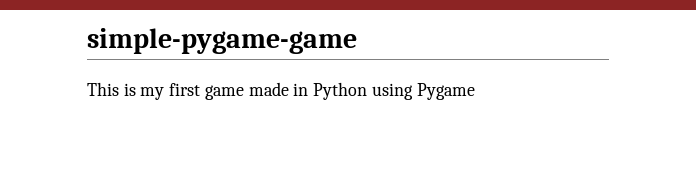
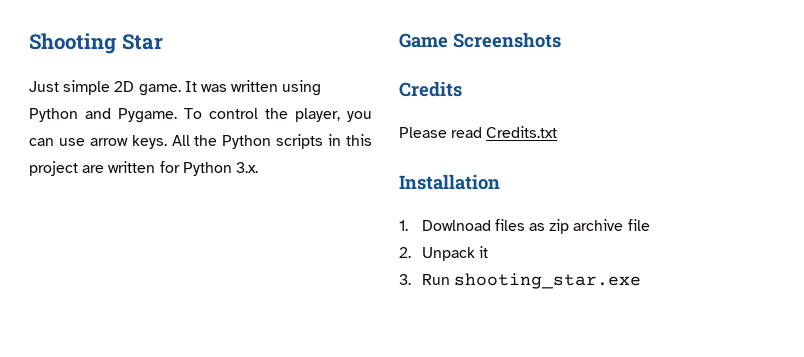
- simple-pygame-game
- This is my first game made in Python using Pygame
+ Shooting Star
+ Just simple 2D game. It was written using Python and Pygame. To control the player, you can use arrow keys. All the Python scripts in this project are written for Python 3.x.
+ Game Screenshots
+ Credits
+ Please read Credits.txt
+ Installation
+ 1. Dowlnoad files as zip archive file
+ 2. Unpack it
+ 3. Run shooting_star.exe

